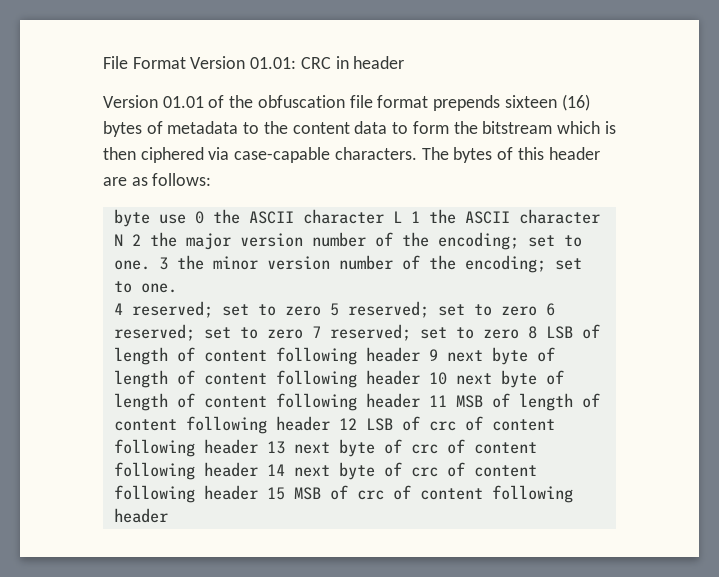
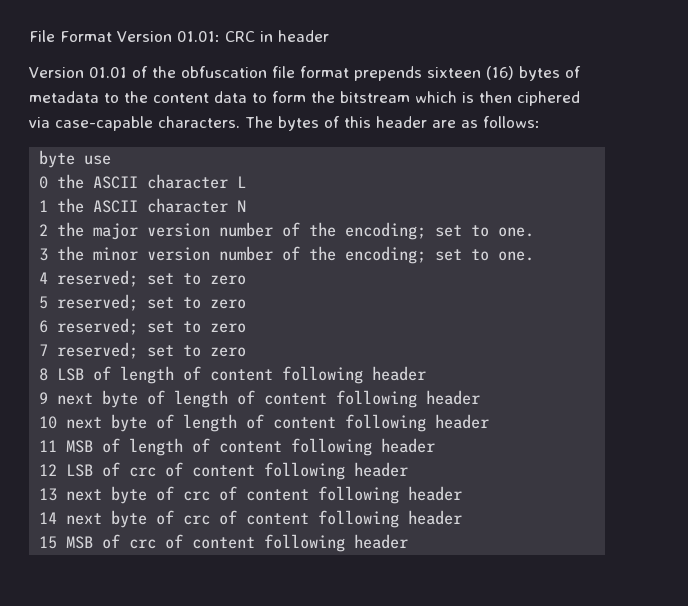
- byte use 0 the ASCII character L 1 the ASCII character N 2 the major version number of the encoding; set to one. 3 the minor version number of the encoding; set to one.
+ byte use
+ 0 the ASCII character L
+ 1 the ASCII character N
+ 2 the major version number of the encoding; set to one.
+ 3 the minor version number of the encoding; set to one.
- 4 reserved; set to zero 5 reserved; set to zero 6 reserved; set to zero 7 reserved; set to zero 8 LSB of length of content following header 9 next byte of length of content following header 10 next byte of length of content following header 11 MSB of length of content following header 12 LSB of crc of content following header 13 next byte of crc of content following header 14 next byte of crc of content following header 15 MSB of crc of content following header
+ 4 reserved; set to zero
+ 5 reserved; set to zero
+ 6 reserved; set to zero
+ 7 reserved; set to zero
+ 8 LSB of length of content following header
+ 9 next byte of length of content following header
+ 10 next byte of length of content following header
+ 11 MSB of length of content following header
+ 12 LSB of crc of content following header
+ 13 next byte of crc of content following header
+ 14 next byte of crc of content following header
+ 15 MSB of crc of content following header

